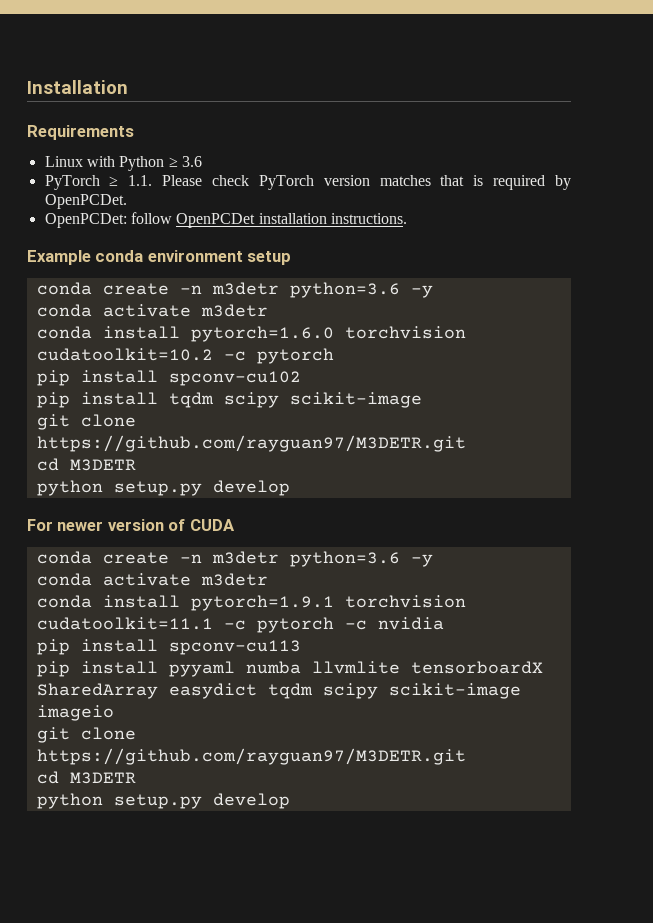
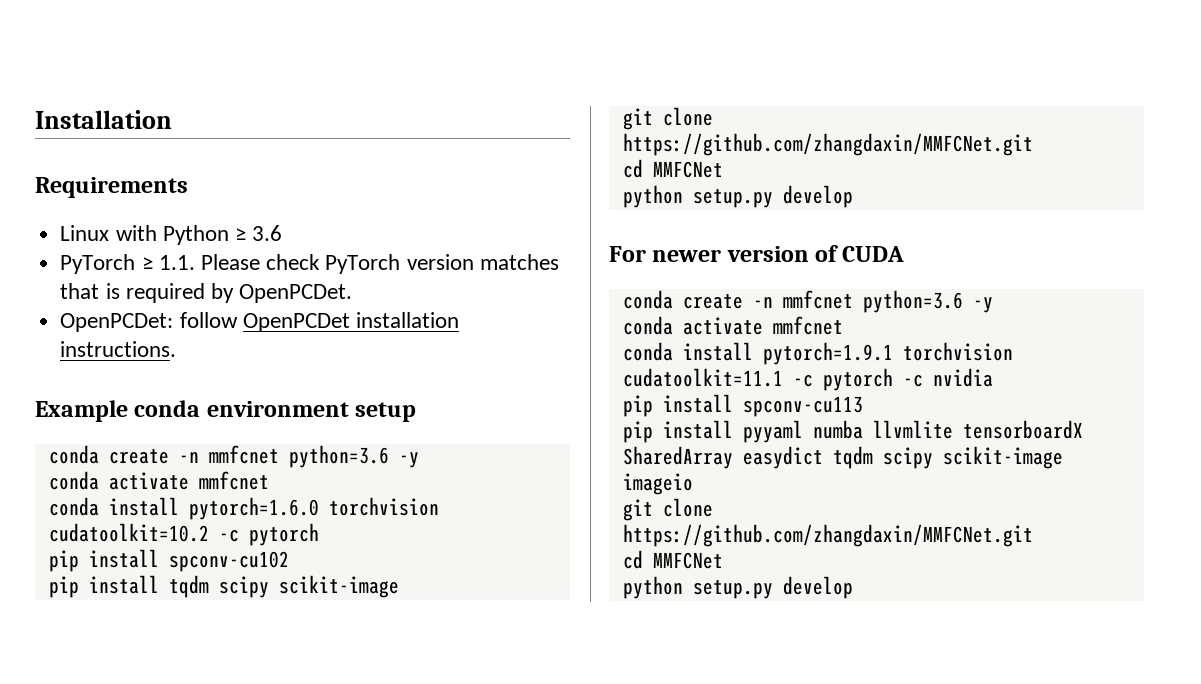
  Example conda environment setup
- conda create -n m3detr python=3.6 -y
- conda activate m3detr
+ conda create -n mmfcnet python=3.6 -y
+ conda activate mmfcnet
  pip install tqdm scipy scikit-image
- git clone https://github.com/rayguan97/M3DETR.git
- cd M3DETR
+ git clone https://github.com/zhangdaxin/MMFCNet.git
+ cd MMFCNet
  For newer version of CUDA
- conda create -n m3detr python=3.6 -y
- conda activate m3detr
+ conda create -n mmfcnet python=3.6 -y
+ conda activate mmfcnet
  pip install pyyaml numba llvmlite tensorboardX SharedArray easydict tqdm scipy scikit-image imageio
- git clone https://github.com/rayguan97/M3DETR.git
- cd M3DETR
+ git clone https://github.com/zhangdaxin/MMFCNet.git
+ cd MMFCNet

